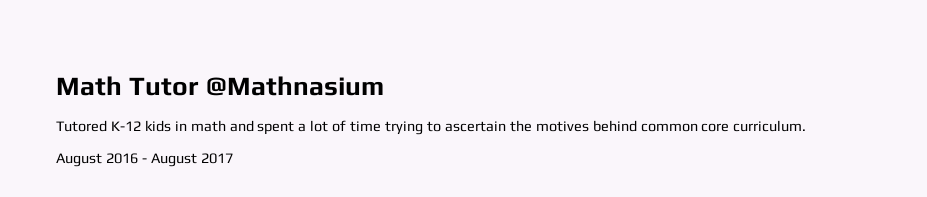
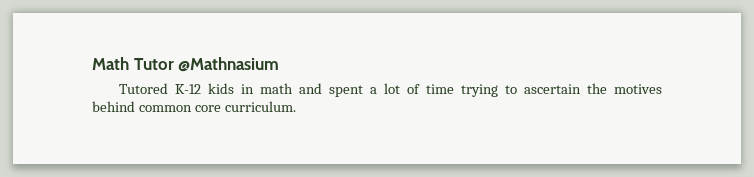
- August 2016 - August 2017

